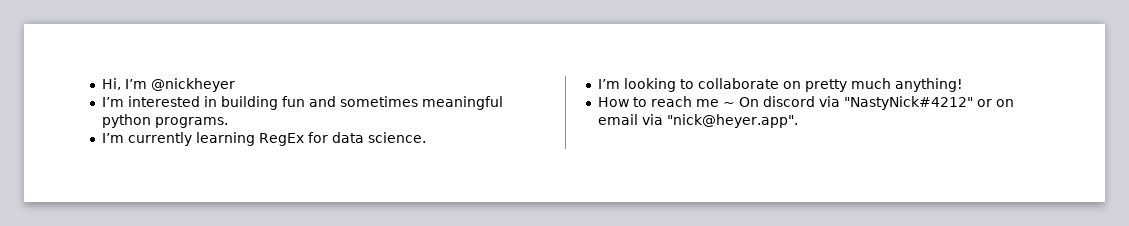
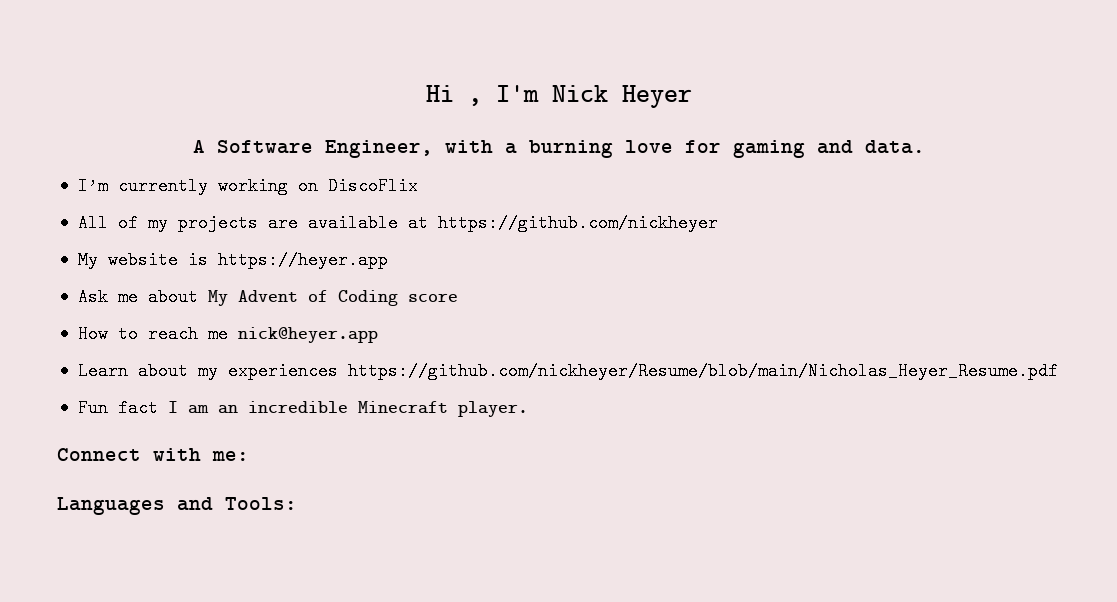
- Hi, I’m @nickheyer
- I’m interested in building fun and sometimes meaningful python programs.
- I’m currently learning RegEx for data science.
- I’m looking to collaborate on pretty much anything!
- How to reach me ~ On discord via "NastyNick#4212" or on email via "nick@heyer.app".
+ Hi , I'm Nick Heyer
+ A Software Engineer, with a burning love for gaming and data.
+ I’m currently working on DiscoFlix
+ All of my projects are available at https://github.com/nickheyer
+ My website is https://heyer.app
+ Ask me about My Advent of Coding score
+ How to reach me nick@heyer.app
+ Learn about my experiences https://github.com/nickheyer/Resume/blob/main/Nicholas_Heyer_Resume.pdf
+ Fun fact I am an incredible Minecraft player.
+ Connect with me:
+ Languages and Tools:

